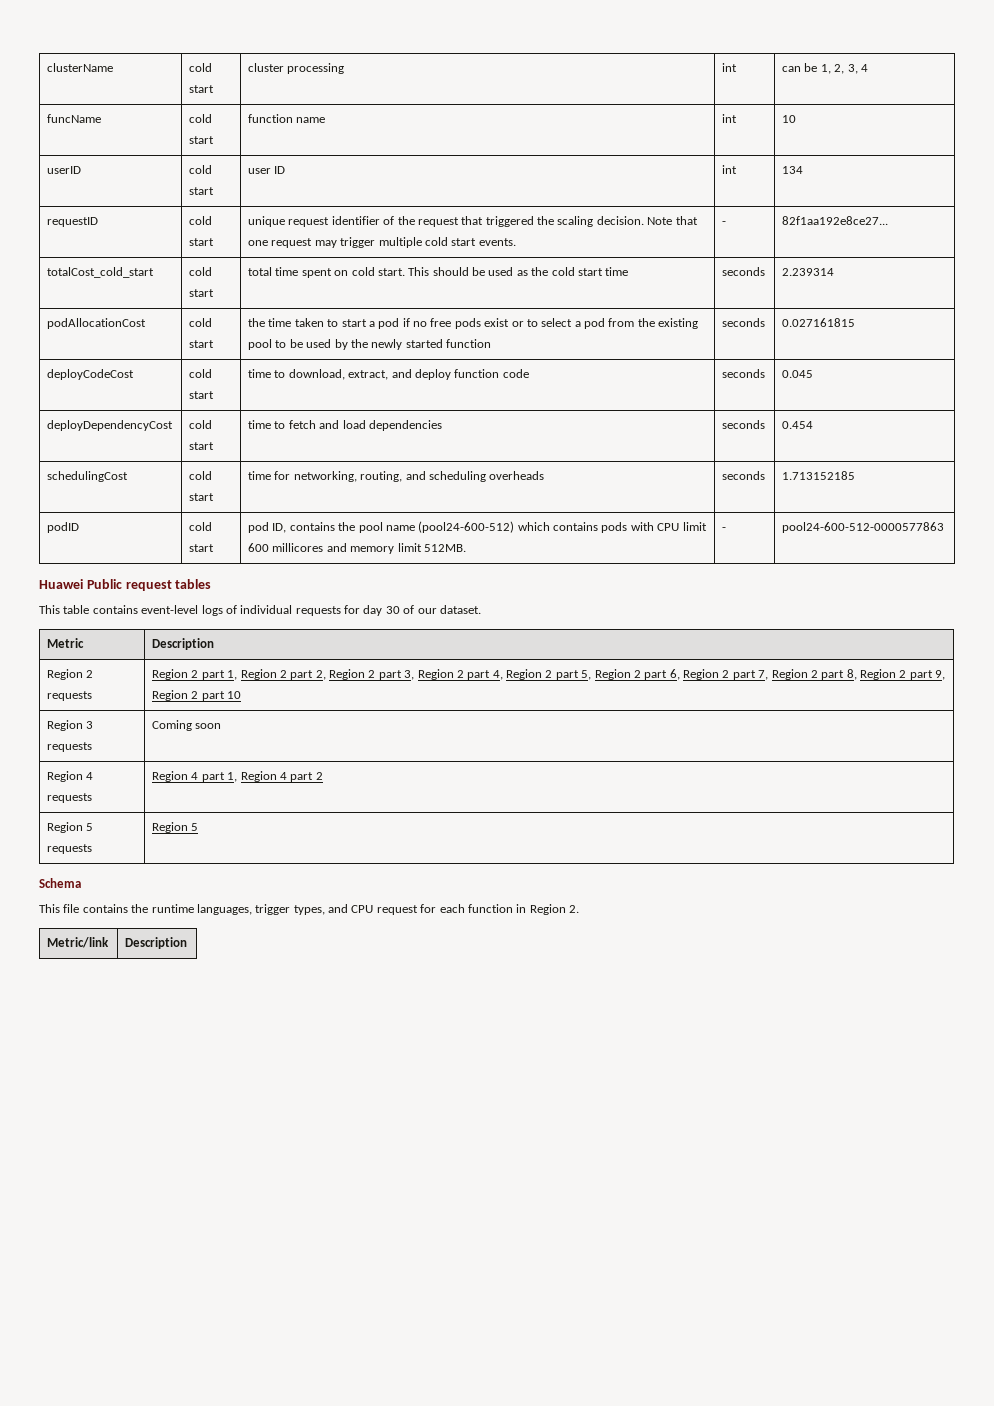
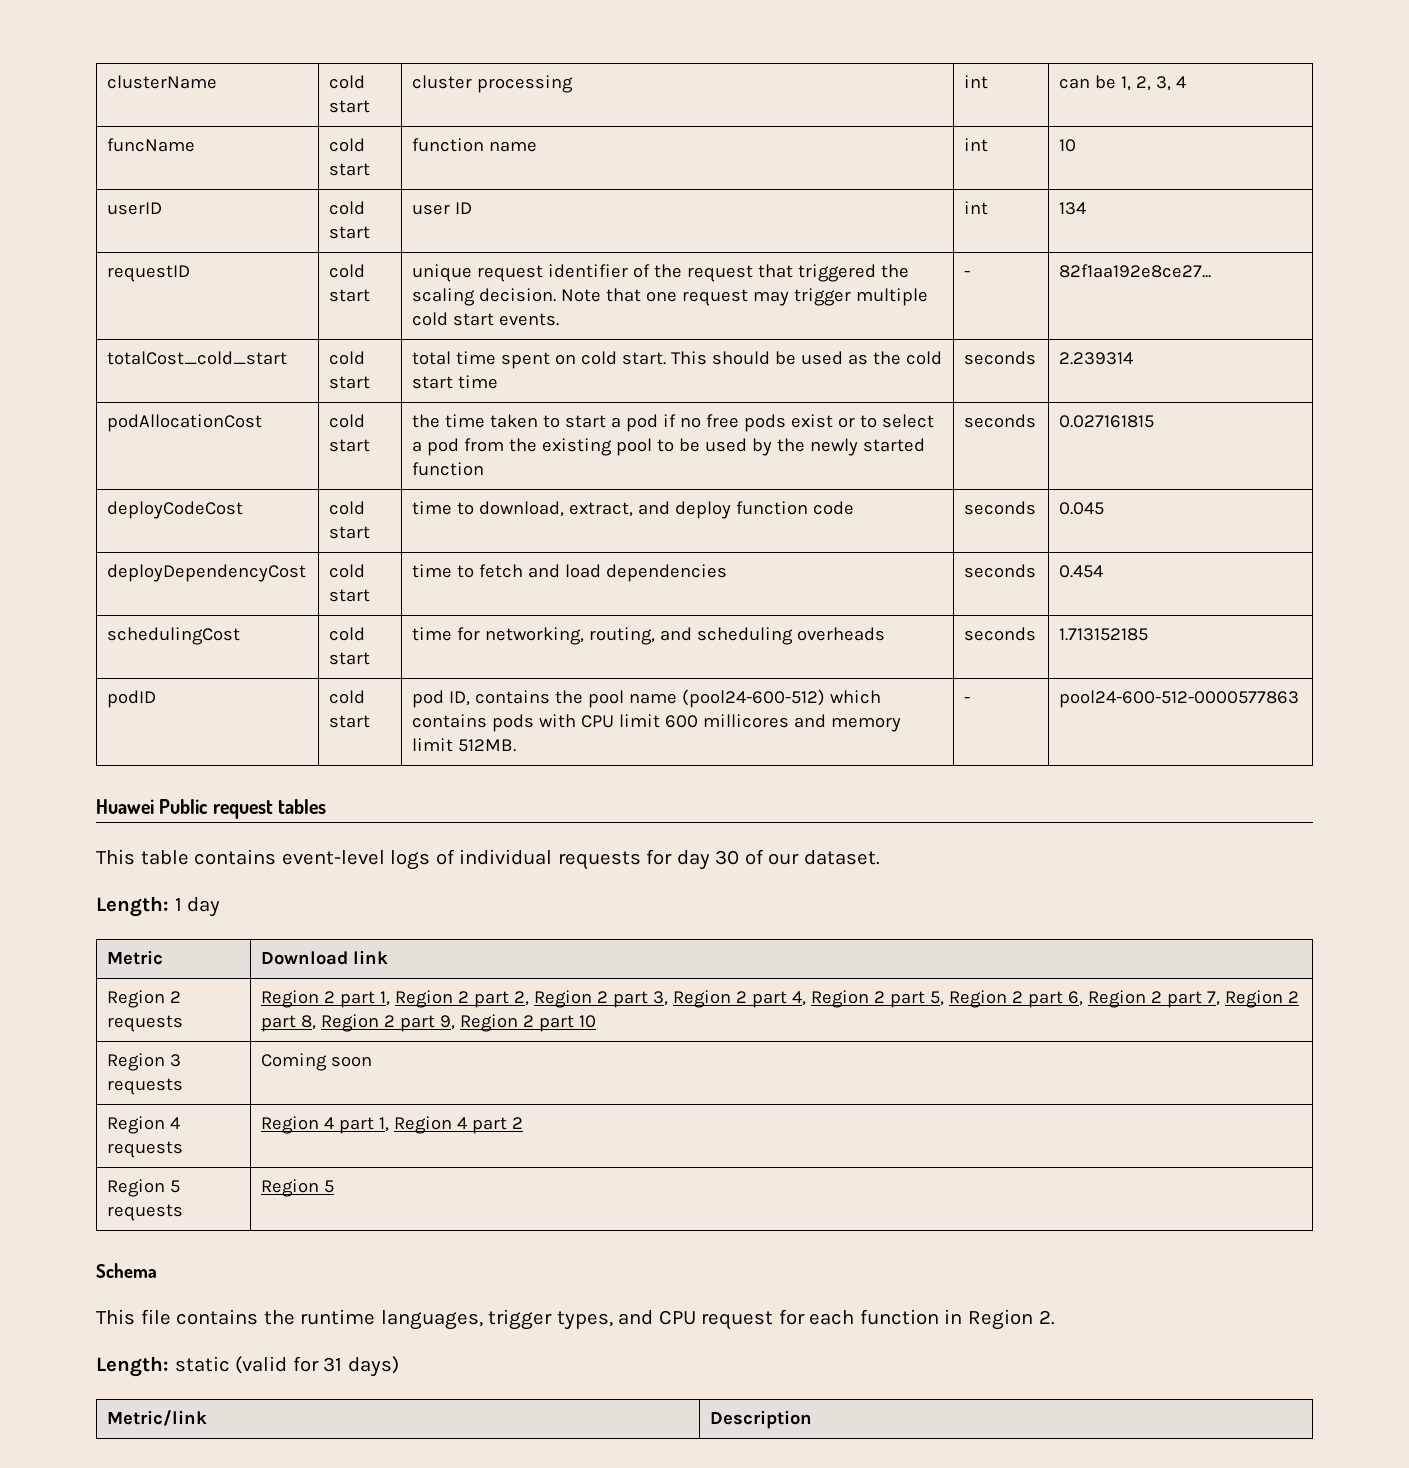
+ Length: 1 day
- Metric | Description
+ Metric | Download link
+ Length: static (valid for 31 days)

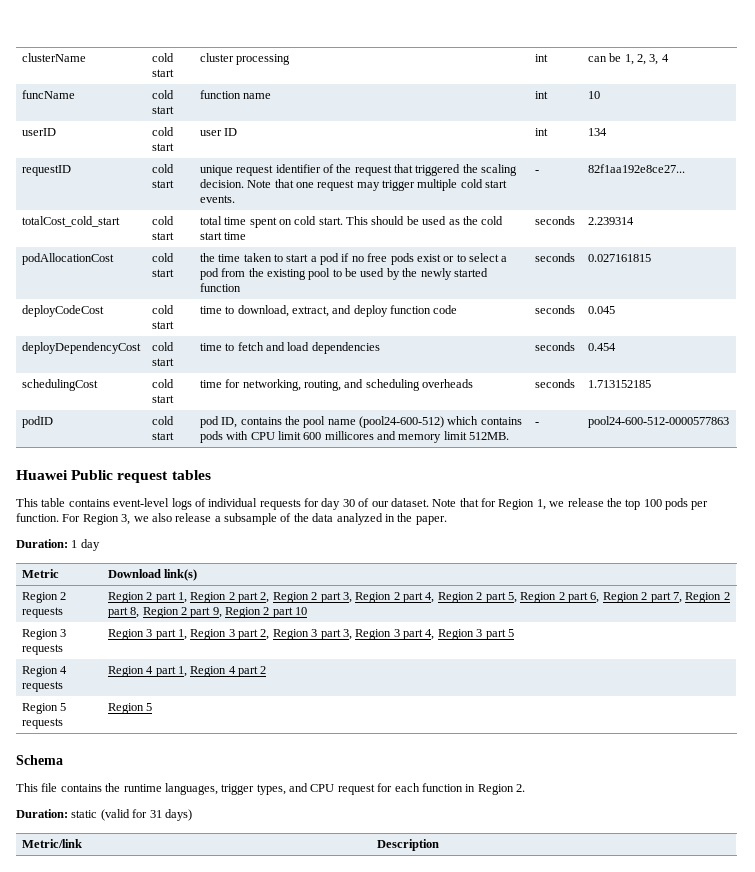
- This table contains event-level logs of individual requests for day 30 of our dataset.
- Length: 1 day
+ This table contains event-level logs of individual requests for day 30 of our dataset. Note that for Region 1, we release the top 100 pods per function. For Region 3, we also release a subsample of the data analyzed in the paper.
+ Duration: 1 day
- Metric | Download link
+ Metric | Download link(s)
- Region 3 requests | Coming soon
+ Region 3 requests | Region 3 part 1, Region 3 part 2, Region 3 part 3, Region 3 part 4, Region 3 part 5
- Length: static (valid for 31 days)
+ Duration: static (valid for 31 days)

